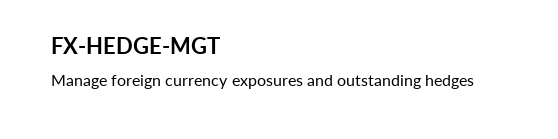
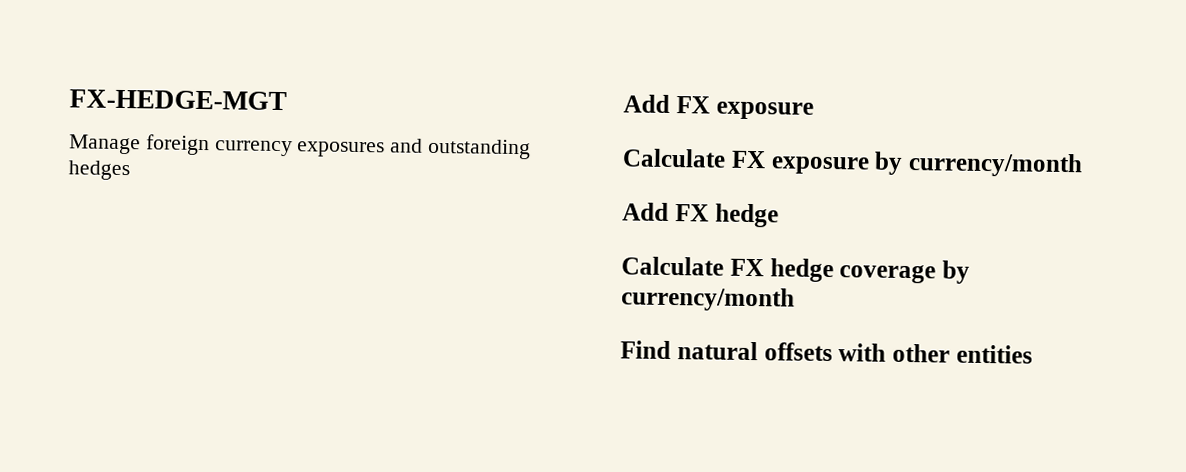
+ Add FX exposure
+ Calculate FX exposure by currency/month
+ Add FX hedge
+ Calculate FX hedge coverage by currency/month
+ Find natural offsets with other entities

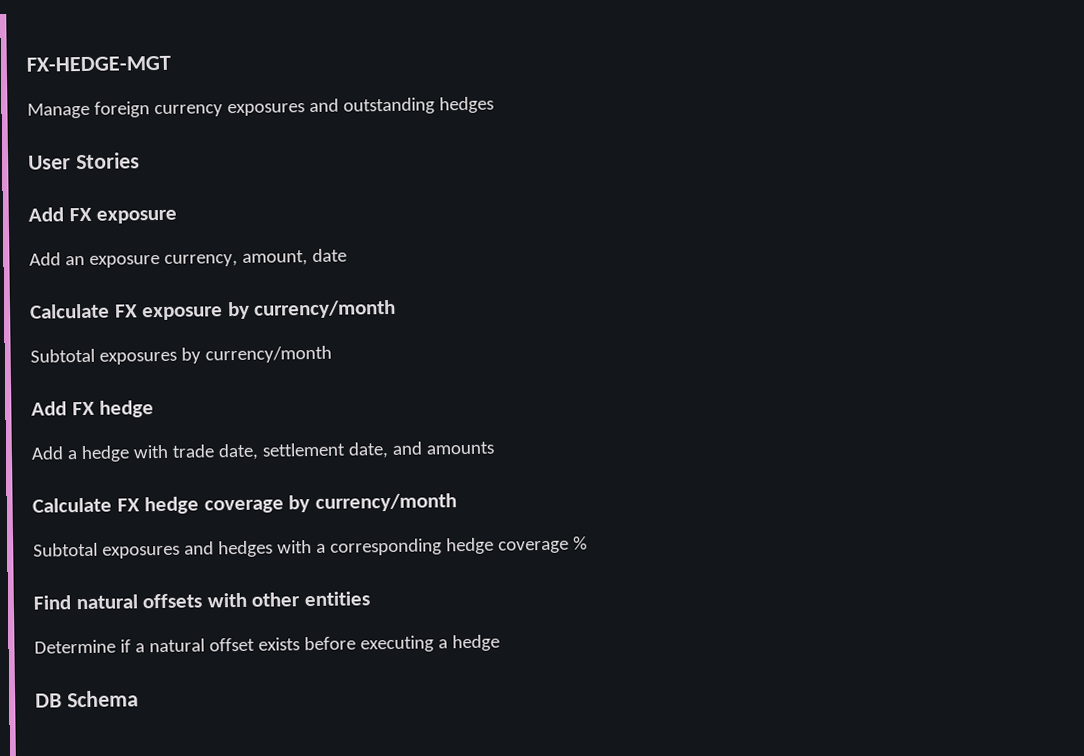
+ User Stories
+ Add an exposure currency, amount, date
+ Subtotal exposures by currency/month
+ Add a hedge with trade date, settlement date, and amounts
+ Subtotal exposures and hedges with a corresponding hedge coverage %
+ Determine if a natural offset exists before executing a hedge
+ DB Schema

